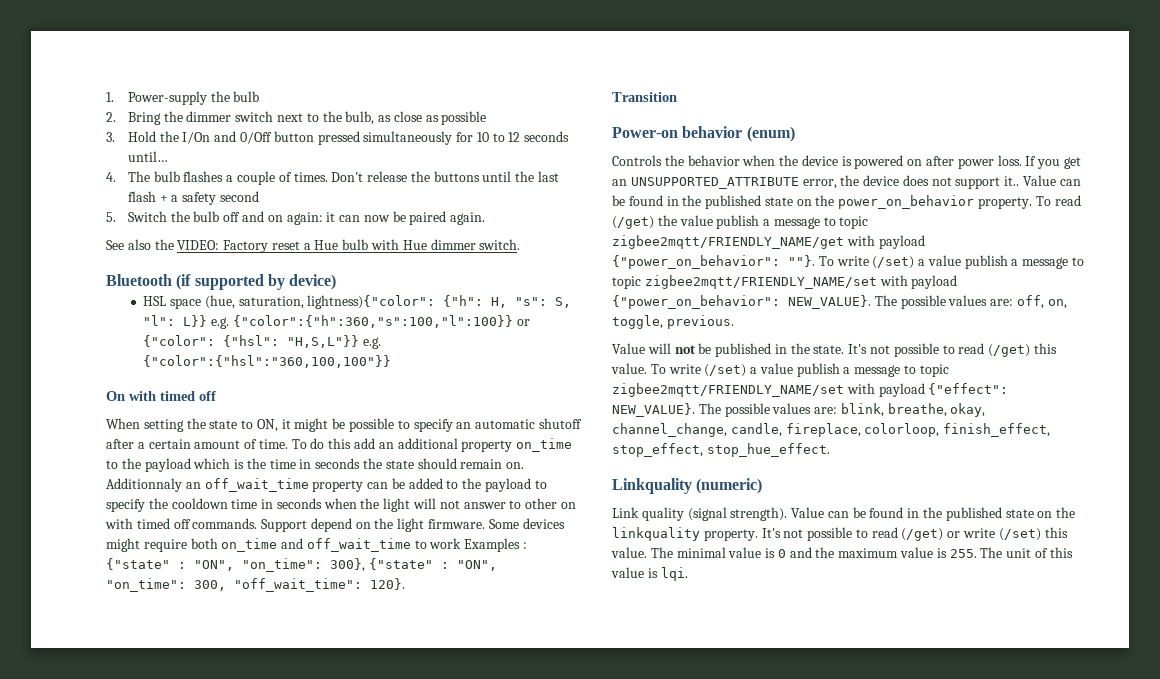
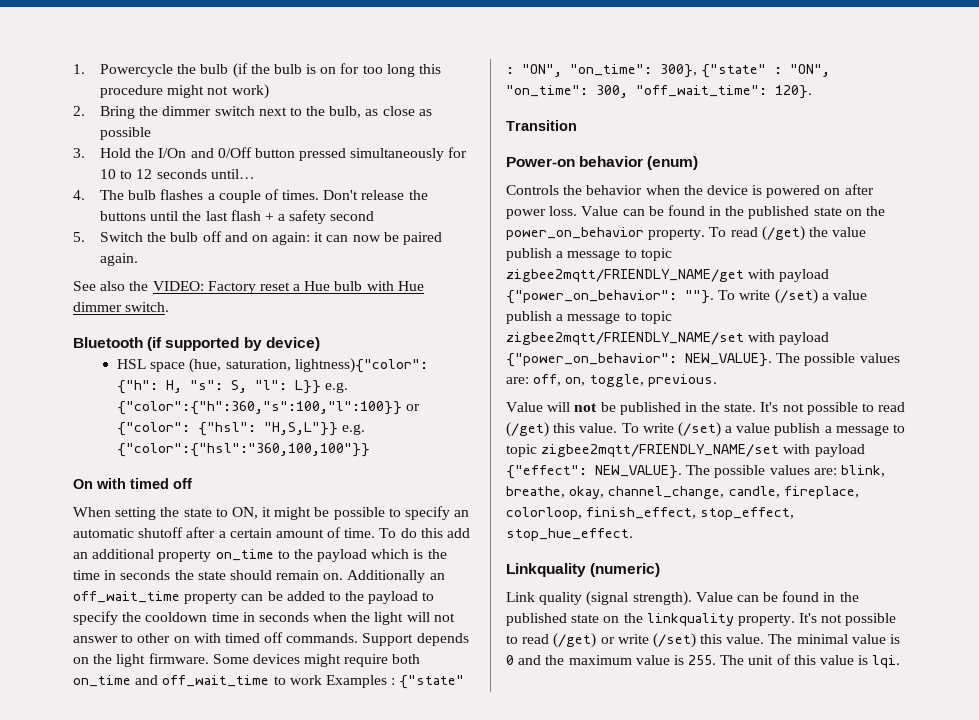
- 1. Power-supply the bulb
+ 1. Powercycle the bulb (if the bulb is on for too long this procedure might not work)
- Additionnaly an off_wait_time property can be added to the payload to specify the cooldown time in seconds when the light will not answer to other on with timed off commands.
+ Additionally an off_wait_time property can be added to the payload to specify the cooldown time in seconds when the light will not answer to other on with timed off commands.
- Support depend on the light firmware.
+ Support depends on the light firmware.
- If you get an UNSUPPORTED_ATTRIBUTE error, the device does not support it..

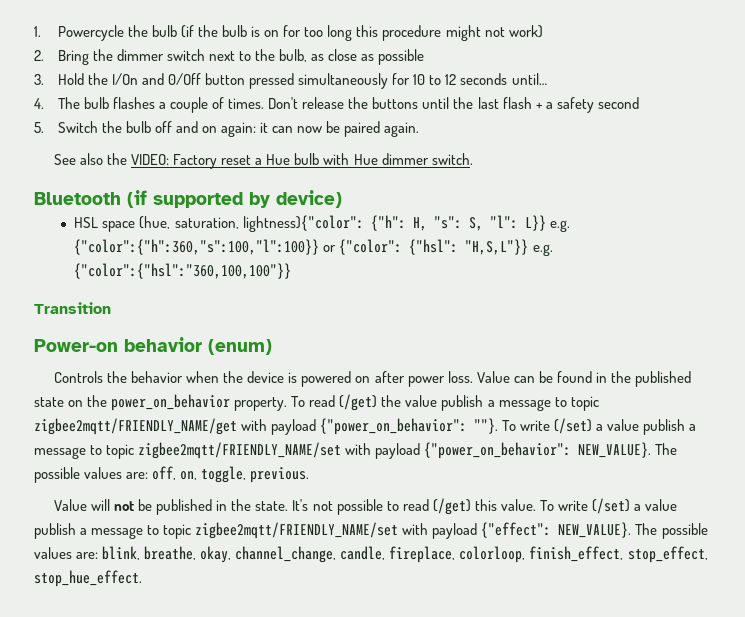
- On with timed off
- When setting the state to ON, it might be possible to specify an automatic shutoff after a certain amount of time. To do this add an additional property on_time to the payload which is the time in seconds the state should remain on. Additionally an off_wait_time property can be added to the payload to specify the cooldown time in seconds when the light will not answer to other on with timed off commands. Support depends on the light firmware. Some devices might require both on_time and off_wait_time to work Examples : {"state" : "ON", "on_time": 300}, {"state" : "ON", "on_time": 300, "off_wait_time": 120}.
- Linkquality (numeric)
- Link quality (signal strength). Value can be found in the published state on the linkquality property. It's not possible to read (/get) or write (/set) this value. The minimal value is 0 and the maximum value is 255. The unit of this value is lqi.

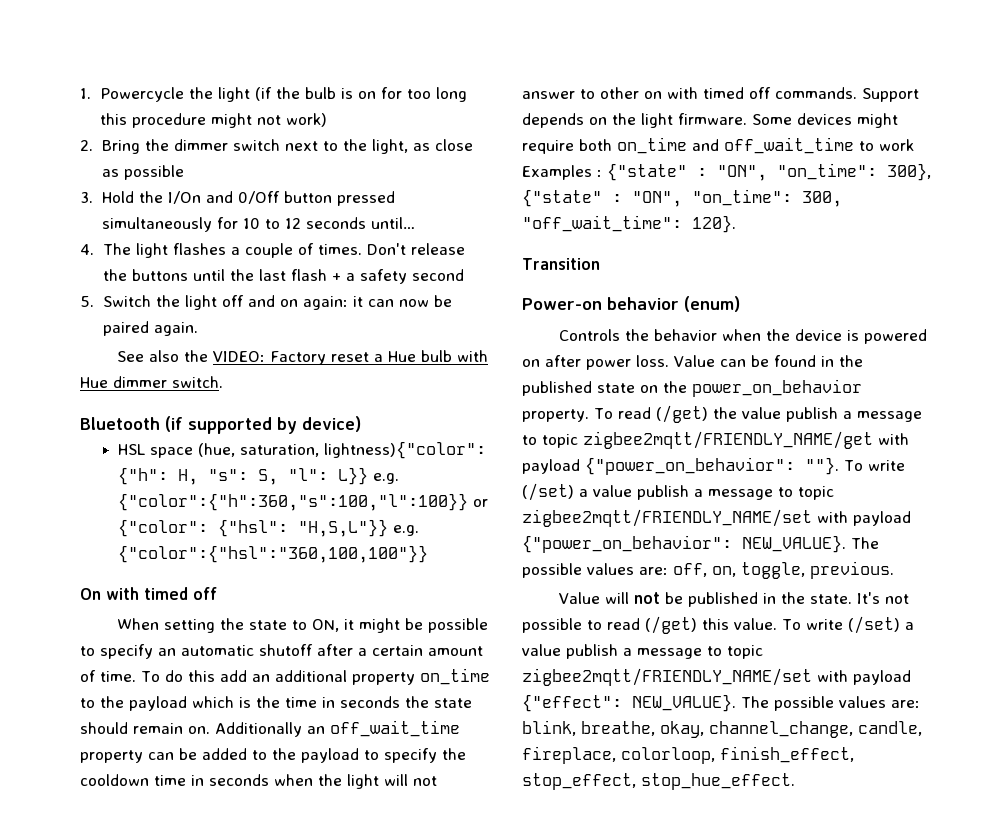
- 1. Powercycle the bulb (if the bulb is on for too long this procedure might not work)
+ 1. Powercycle the light (if the bulb is on for too long this procedure might not work)
- 2. Bring the dimmer switch next to the bulb, as close as possible
+ 2. Bring the dimmer switch next to the light, as close as possible
- 4. The bulb flashes a couple of times.
+ 4. The light flashes a couple of times.
- 5. Switch the bulb off and on again: it can now be paired again.
+ 5. Switch the light off and on again: it can now be paired again.
+ On with timed off
+ When setting the state to ON, it might be possible to specify an automatic shutoff after a certain amount of time. To do this add an additional property on_time to the payload which is the time in seconds the state should remain on. Additionally an off_wait_time property can be added to the payload to specify the cooldown time in seconds when the light will not answer to other on with timed off commands. Support depends on the light firmware. Some devices might require both on_time and off_wait_time to work Examples : {"state" : "ON", "on_time": 300}, {"state" : "ON", "on_time": 300, "off_wait_time": 120}.

